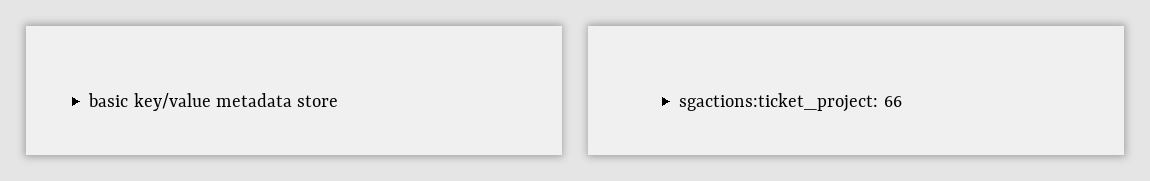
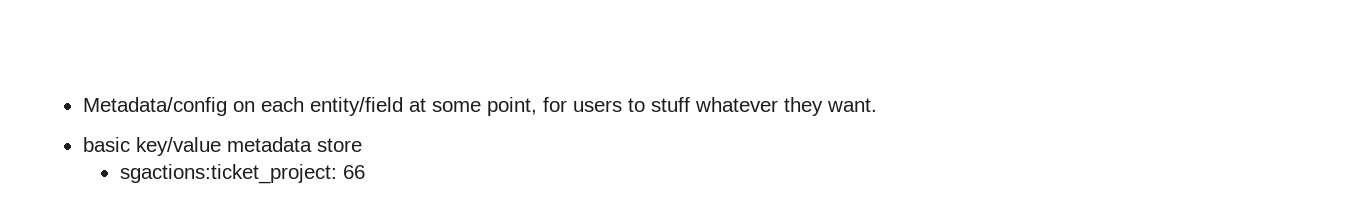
+ Metadata/config on each entity/field at some point, for users to stuff whatever they want.

